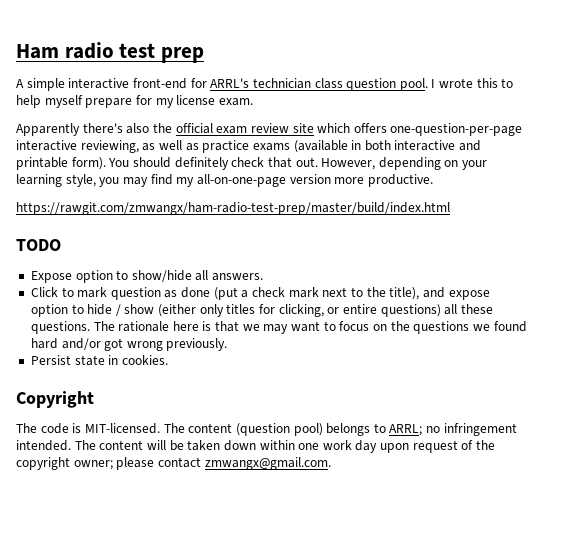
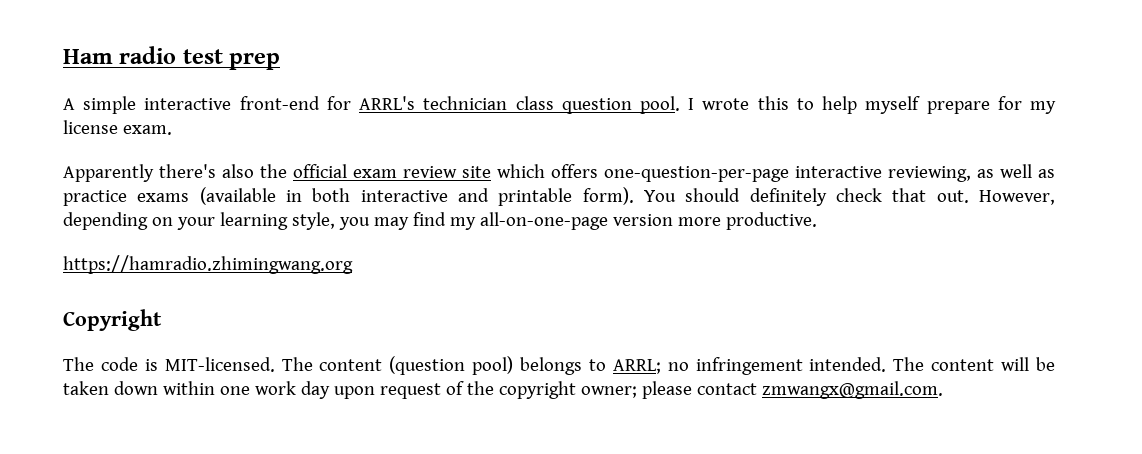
- https://rawgit.com/zmwangx/ham-radio-test-prep/master/build/index.html
- TODO
- Expose option to show/hide all answers.
- Click to mark question as done (put a check mark next to the title), and expose option to hide / show (either only titles for clicking, or entire questions) all these questions. The rationale here is that we may want to focus on the questions we found hard and/or got wrong previously.
- Persist state in cookies.
+ https://hamradio.zhimingwang.org

